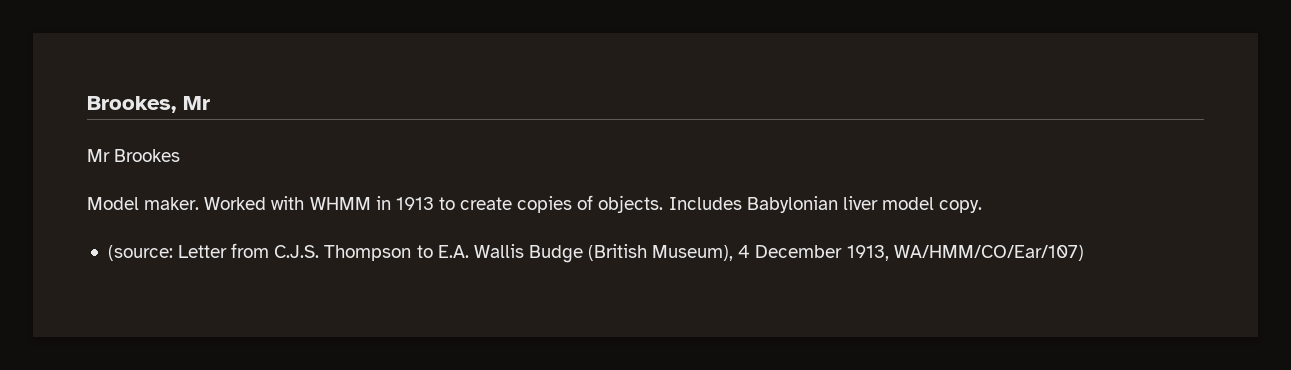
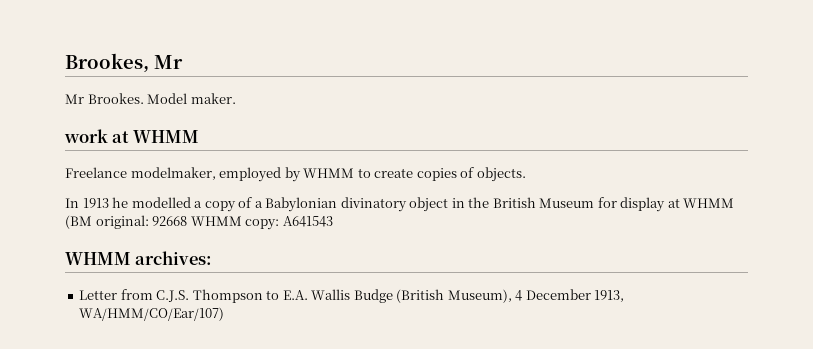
- Mr Brookes
- Model maker. Worked with WHMM in 1913 to create copies of objects. Includes Babylonian liver model copy.
- (source: Letter from C.J.S. Thompson to E.A. Wallis Budge (British Museum), 4 December 1913, WA/HMM/CO/Ear/107)
+ Mr Brookes. Model maker.
+ work at WHMM
+ Freelance modelmaker, employed by WHMM to create copies of objects.
+ In 1913 he modelled a copy of a Babylonian divinatory object in the British Museum for display at WHMM (BM original: 92668 WHMM copy: A641543
+ WHMM archives:
+ Letter from C.J.S. Thompson to E.A. Wallis Budge (British Museum), 4 December 1913, WA/HMM/CO/Ear/107)

